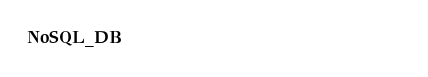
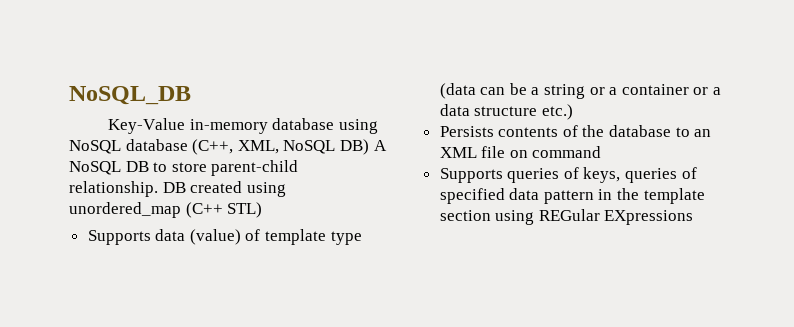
+ Key-Value in-memory database using NoSQL database (C++, XML, NoSQL DB) A NoSQL DB to store parent-child relationship. DB created using unordered_map (C++ STL)
+ Supports data (value) of template type (data can be a string or a container or a data structure etc.)
+ Persists contents of the database to an XML file on command
+ Supports queries of keys, queries of specified data pattern in the template section using REGular EXpressions

